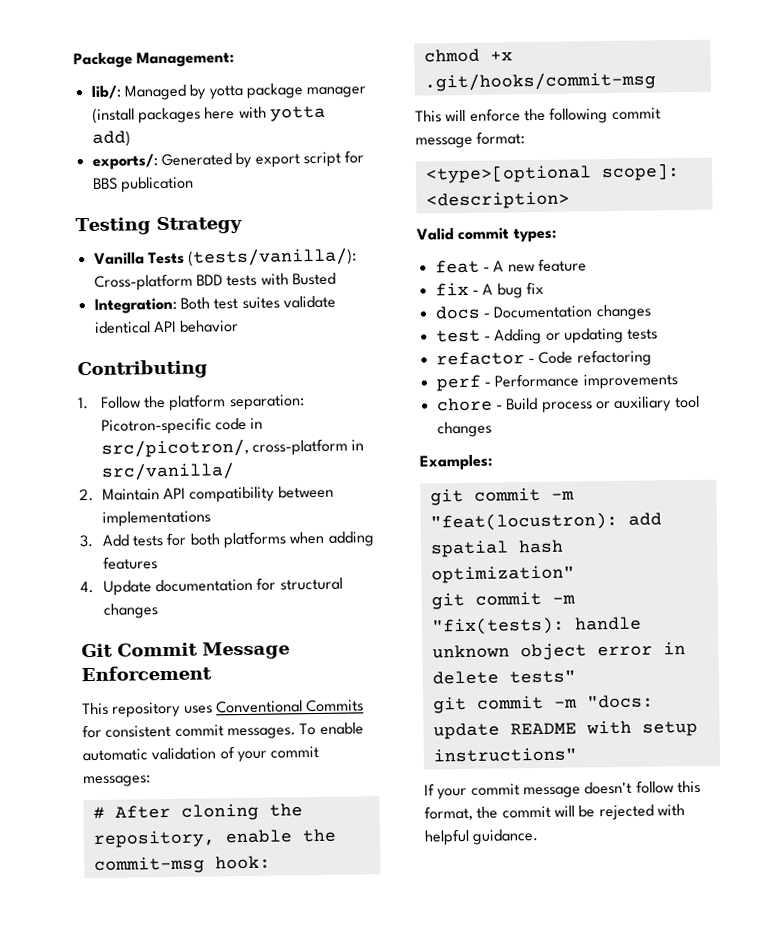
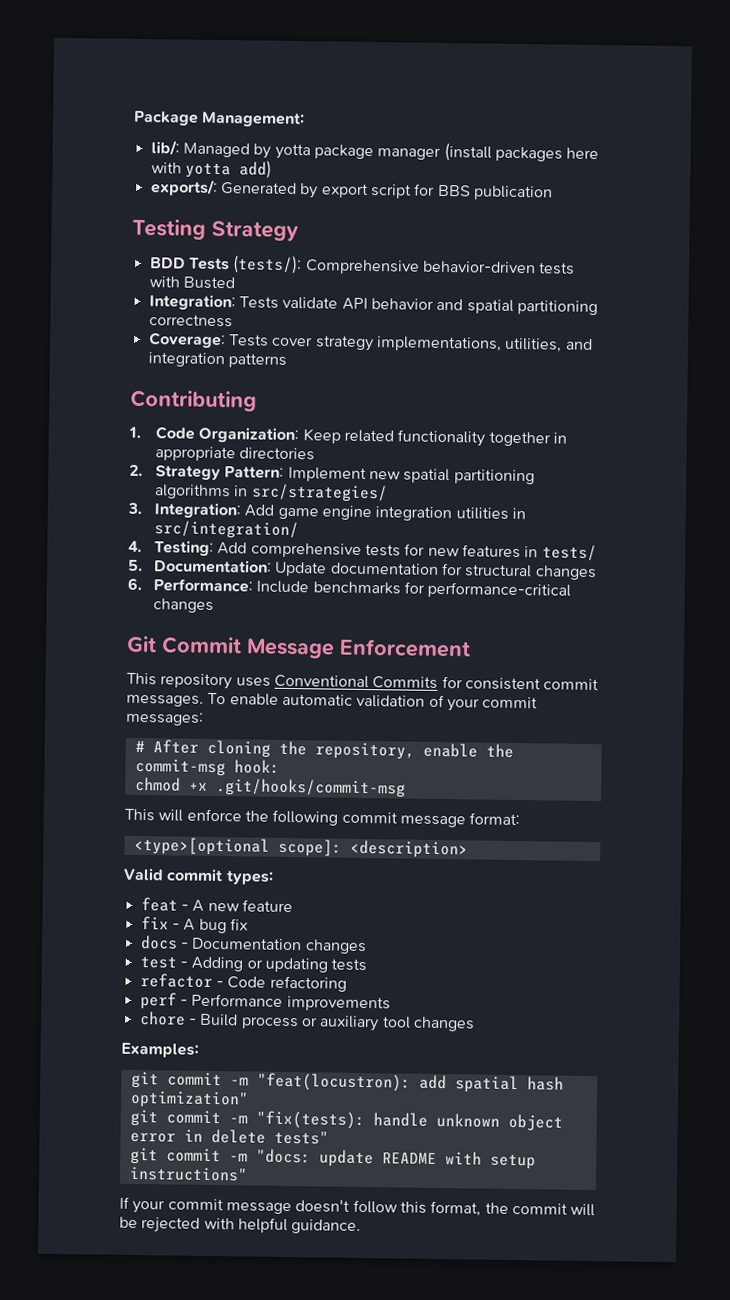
- Vanilla Tests (tests/vanilla/): Cross-platform BDD tests with Busted
+ BDD Tests (tests/): Comprehensive behavior-driven tests with Busted
- Integration: Both test suites validate identical API behavior
+ Integration: Tests validate API behavior and spatial partitioning correctness
+ Coverage: Tests cover strategy implementations, utilities, and integration patterns
  Contributing
- 1. Follow the platform separation: Picotron-specific code in src/picotron/, cross-platform in src/vanilla/
- 2. Maintain API compatibility between implementations
- 3. Add tests for both platforms when adding features
- 4. Update documentation for structural changes
+ 1. Code Organization: Keep related functionality together in appropriate directories
+ 2. Strategy Pattern: Implement new spatial partitioning algorithms in src/strategies/
+ 3. Integration: Add game engine integration utilities in src/integration/
+ 4. Testing: Add comprehensive tests for new features in tests/
+ 5. Documentation: Update documentation for structural changes
+ 6. Performance: Include benchmarks for performance-critical changes

